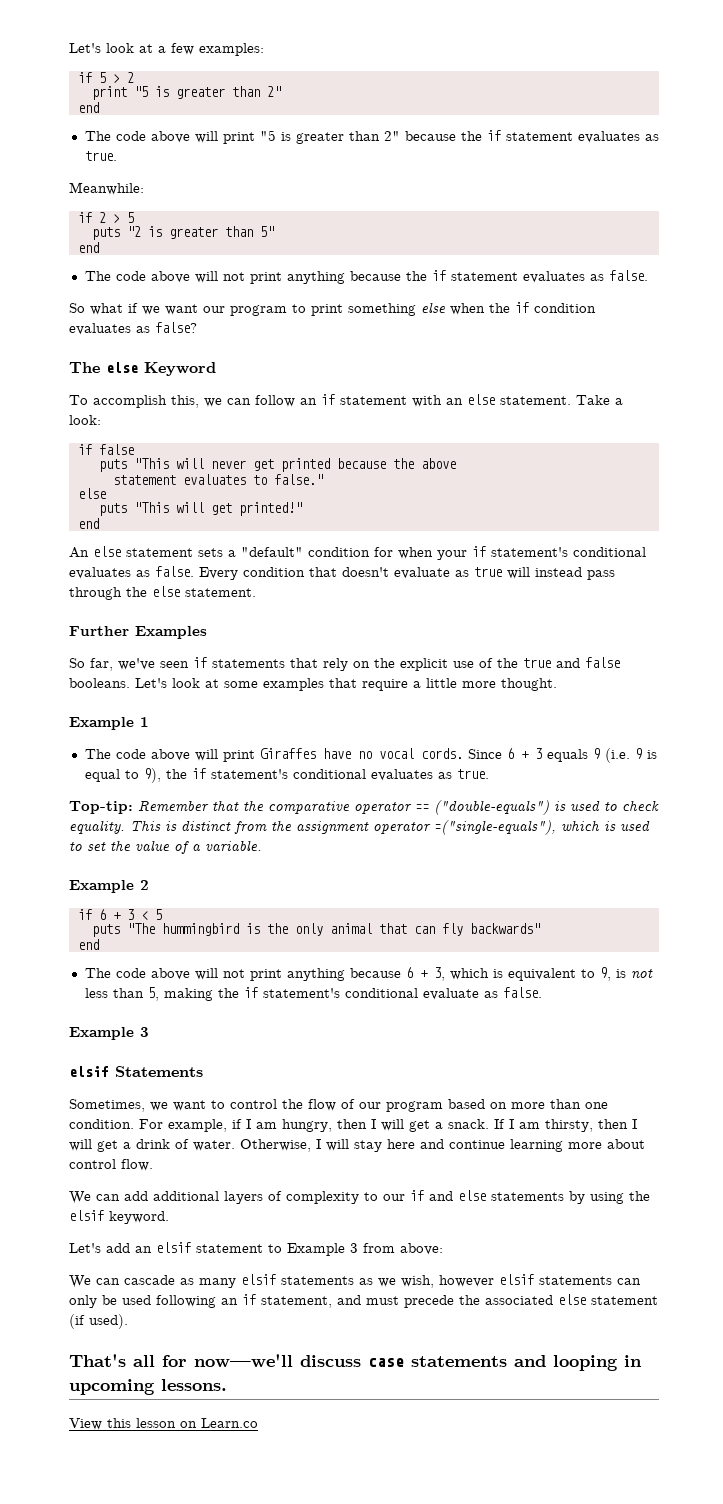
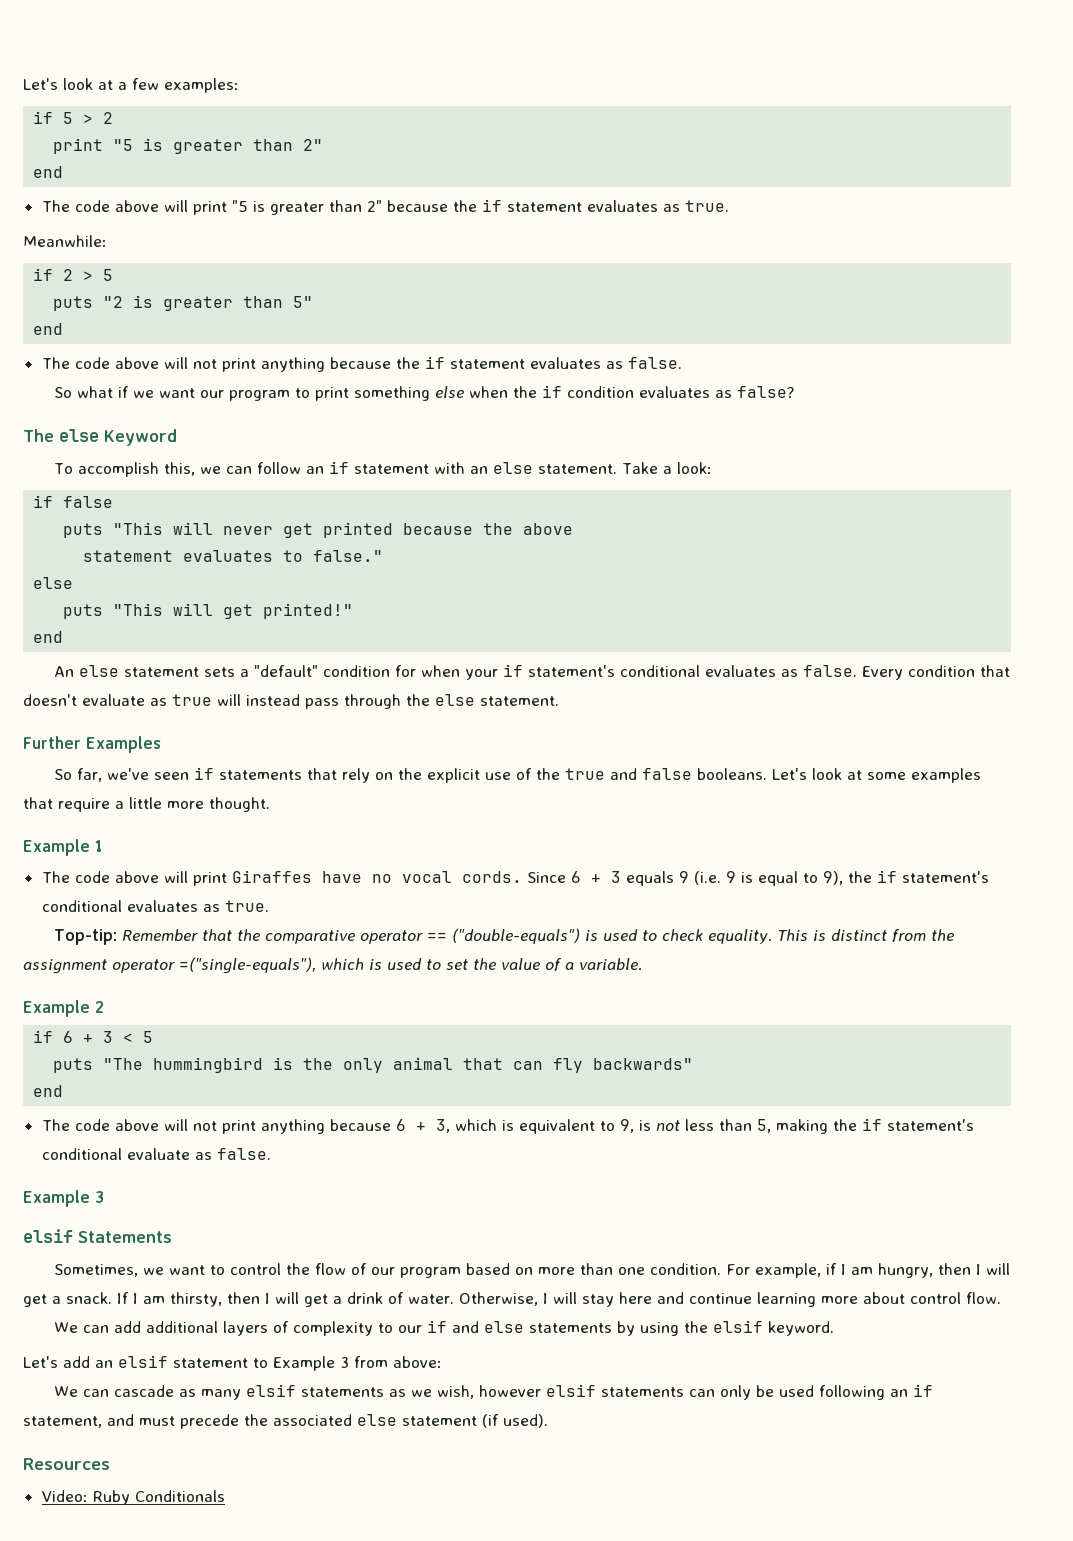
- That's all for now—we'll discuss case statements and looping in upcoming lessons.
- View this lesson on Learn.co
+ Resources
+ Video: Ruby Conditionals

